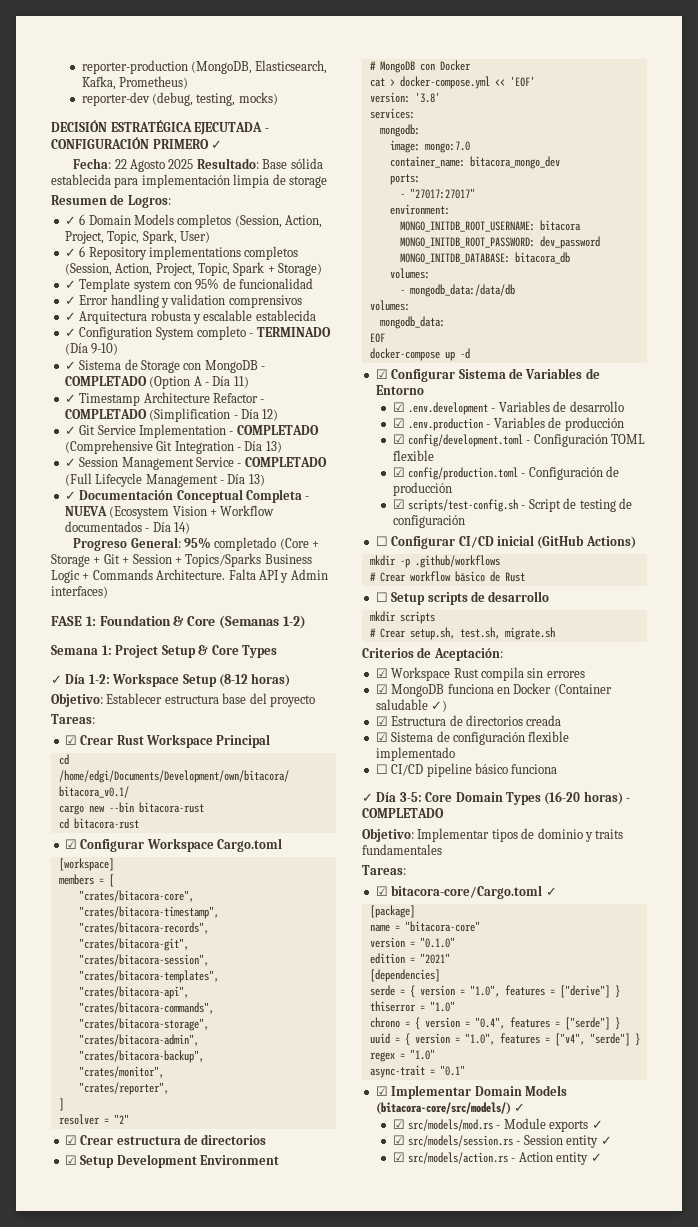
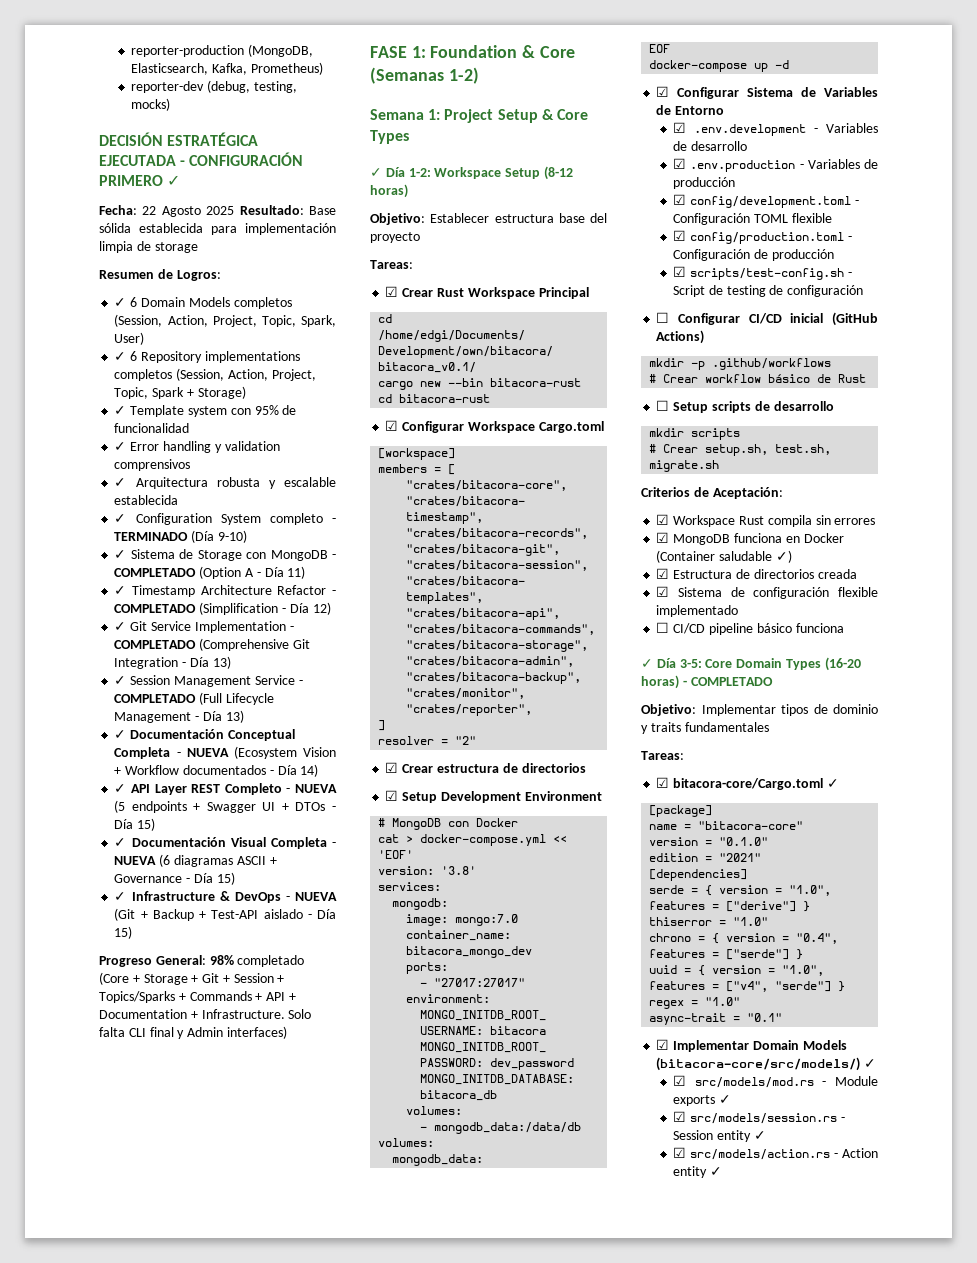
+ ✓ API Layer REST Completo - NUEVA (5 endpoints + Swagger UI + DTOs - Día 15)
+ ✓ Documentación Visual Completa - NUEVA (6 diagramas ASCII + Governance - Día 15)
+ ✓ Infrastructure & DevOps - NUEVA (Git + Backup + Test-API aislado - Día 15)
- Progreso General: 95% completado (Core + Storage + Git + Session + Topics/Sparks Business Logic + Commands Architecture. Falta API y Admin interfaces)
+ Progreso General: 98% completado (Core + Storage + Git + Session + Topics/Sparks + Commands + API + Documentation + Infrastructure. Solo falta CLI final y Admin interfaces)

